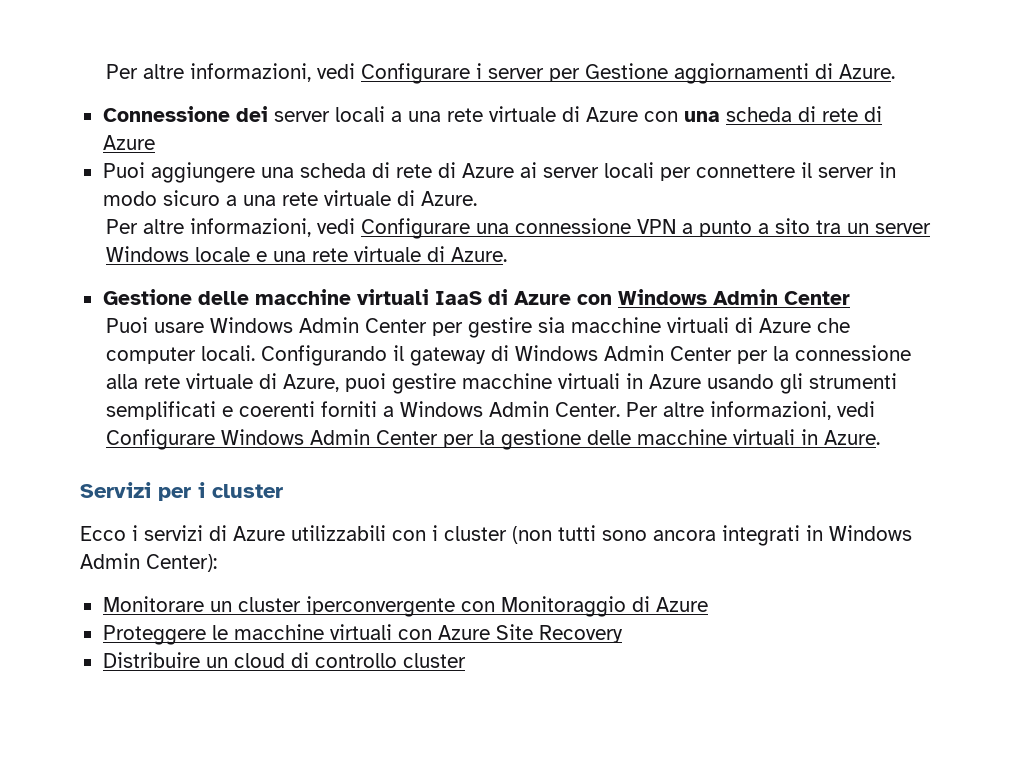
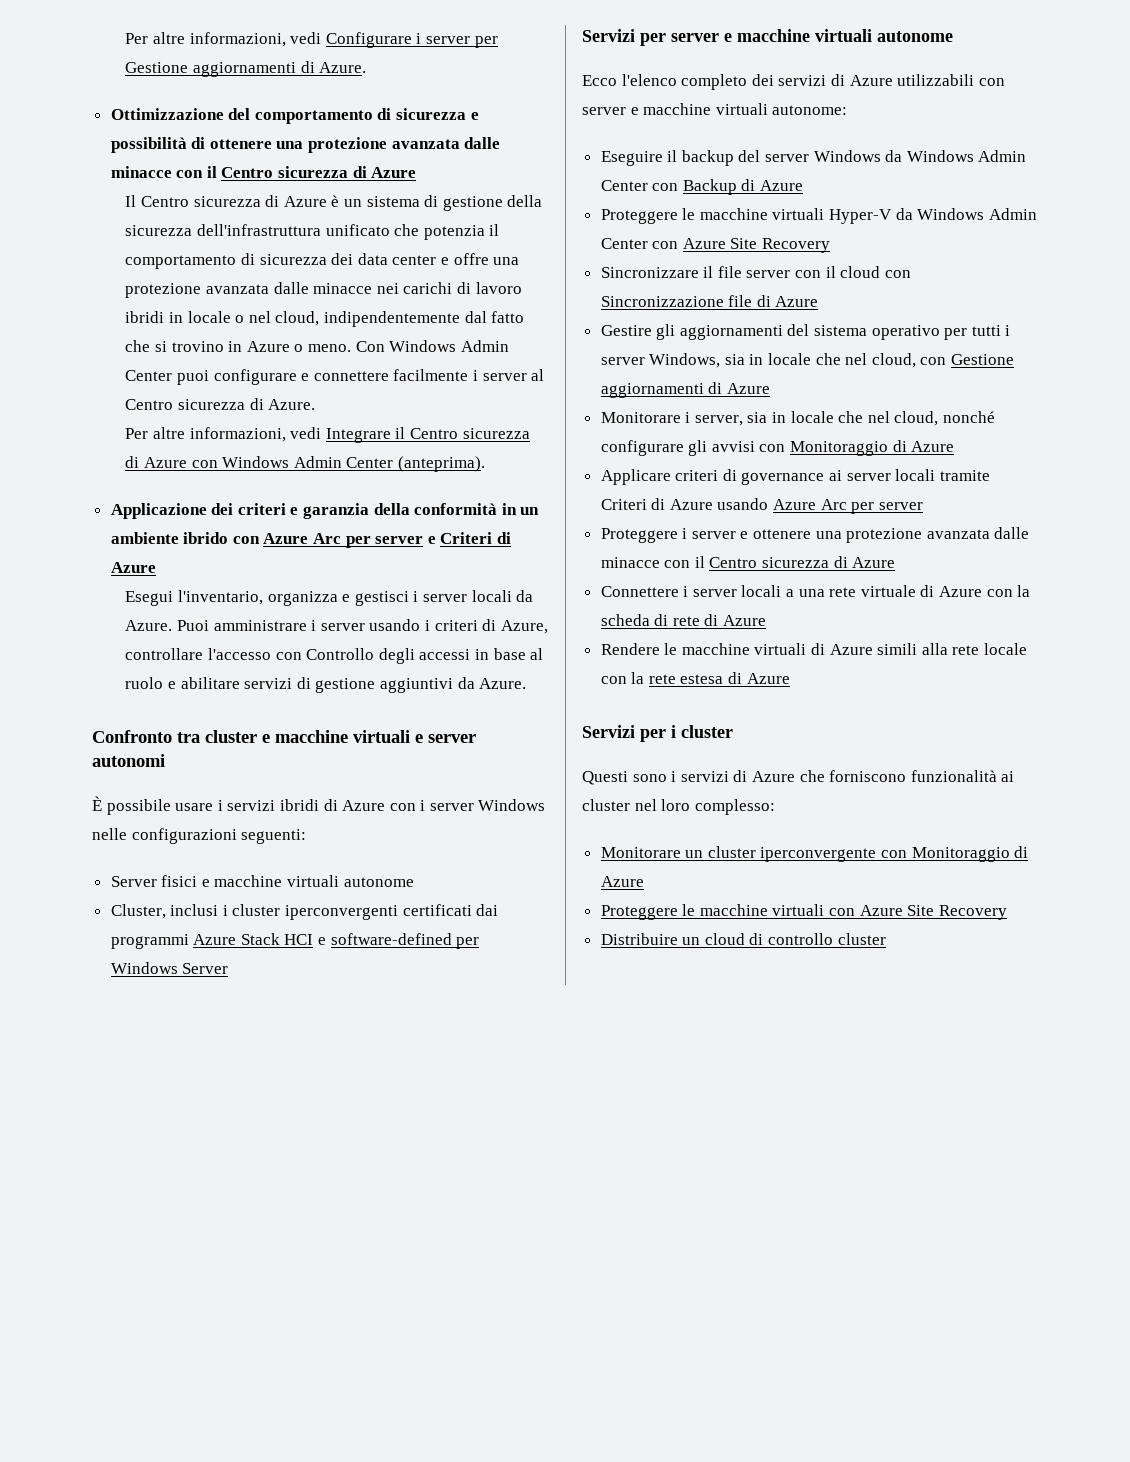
- Connessione dei server locali a una rete virtuale di Azure con una scheda di rete di Azure
+ Ottimizzazione del comportamento di sicurezza e possibilità di ottenere una protezione avanzata dalle minacce con il Centro sicurezza di Azure
+ Il Centro sicurezza di Azure è un sistema di gestione della sicurezza dell'infrastruttura unificato che potenzia il comportamento di sicurezza dei data center e offre una protezione avanzata dalle minacce nei carichi di lavoro ibridi in locale o nel cloud, indipendentemente dal fatto che si trovino in Azure o meno. Con Windows Admin Center puoi configurare e connettere facilmente i server al Centro sicurezza di Azure.
+ Per altre informazioni, vedi Integrare il Centro sicurezza di Azure con Windows Admin Center (anteprima).
+ Applicazione dei criteri e garanzia della conformità in un ambiente ibrido con Azure Arc per server e Criteri di Azure
+ Esegui l'inventario, organizza e gestisci i server locali da Azure. Puoi amministrare i server usando i criteri di Azure, controllare l'accesso con Controllo degli accessi in base al ruolo e abilitare servizi di gestione aggiuntivi da Azure.
+ Confronto tra cluster e macchine virtuali e server autonomi
+ È possibile usare i servizi ibridi di Azure con i server Windows nelle configurazioni seguenti:
+ Server fisici e macchine virtuali autonome
+ Cluster, inclusi i cluster iperconvergenti certificati dai programmi Azure Stack HCI e software-defined per Windows Server
+ Servizi per server e macchine virtuali autonome
+ Ecco l'elenco completo dei servizi di Azure utilizzabili con server e macchine virtuali autonome:
+ Eseguire il backup del server Windows da Windows Admin Center con Backup di Azure
+ Proteggere le macchine virtuali Hyper-V da Windows Admin Center con Azure Site Recovery
+ Sincronizzare il file server con il cloud con Sincronizzazione file di Azure
+ Gestire gli aggiornamenti del sistema operativo per tutti i server Windows, sia in locale che nel cloud, con Gestione aggiornamenti di Azure
+ Monitorare i server, sia in locale che nel cloud, nonché configurare gli avvisi con Monitoraggio di Azure
+ Applicare criteri di governance ai server locali tramite Criteri di Azure usando Azure Arc per server
+ Proteggere i server e ottenere una protezione avanzata dalle minacce con il Centro sicurezza di Azure
+ Connettere i server locali a una rete virtuale di Azure con la scheda di rete di Azure
- Puoi aggiungere una scheda di rete di Azure ai server locali per connettere il server in modo sicuro a una rete virtuale di Azure.
- Per altre informazioni, vedi Configurare una connessione VPN a punto a sito tra un server Windows locale e una rete virtuale di Azure.
- Gestione delle macchine virtuali IaaS di Azure con Windows Admin Center
- Puoi usare Windows Admin Center per gestire sia macchine virtuali di Azure che computer locali. Configurando il gateway di Windows Admin Center per la connessione alla rete virtuale di Azure, puoi gestire macchine virtuali in Azure usando gli strumenti semplificati e coerenti forniti a Windows Admin Center. Per altre informazioni, vedi Configurare Windows Admin Center per la gestione delle macchine virtuali in Azure.
+ Rendere le macchine virtuali di Azure simili alla rete locale con la rete estesa di Azure
- Ecco i servizi di Azure utilizzabili con i cluster (non tutti sono ancora integrati in Windows Admin Center):
+ Questi sono i servizi di Azure che forniscono funzionalità ai cluster nel loro complesso:

